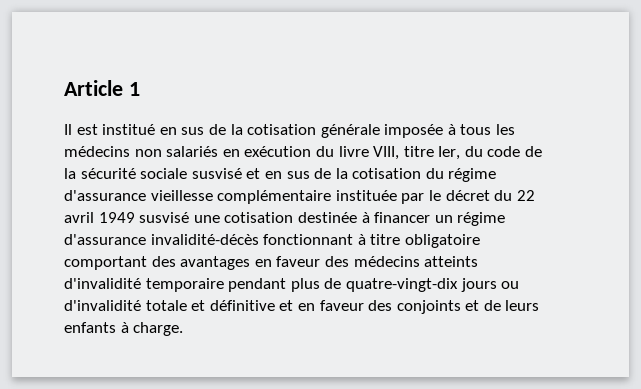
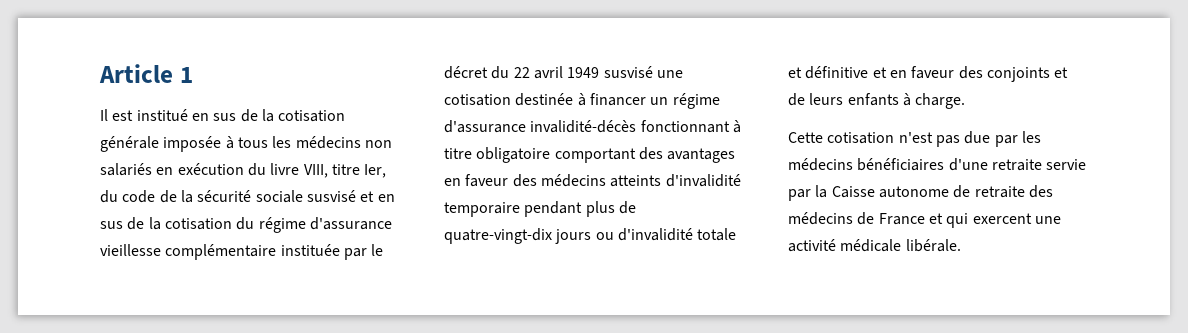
+ Cette cotisation n'est pas due par les médecins bénéficiaires d'une retraite servie par la Caisse autonome de retraite des médecins de France et qui exercent une activité médicale libérale.

